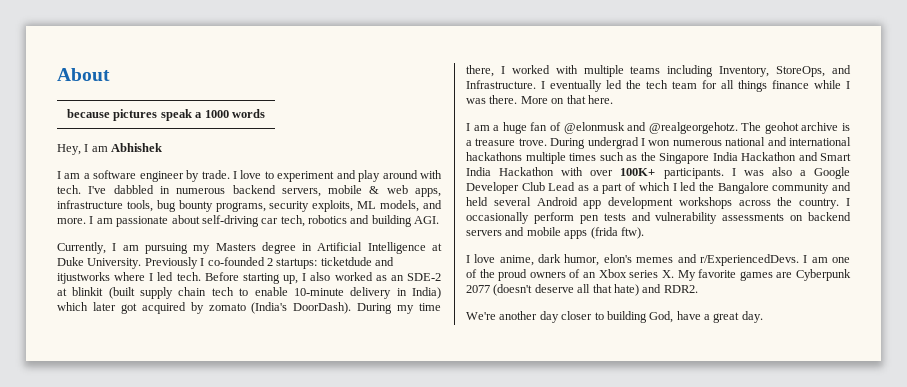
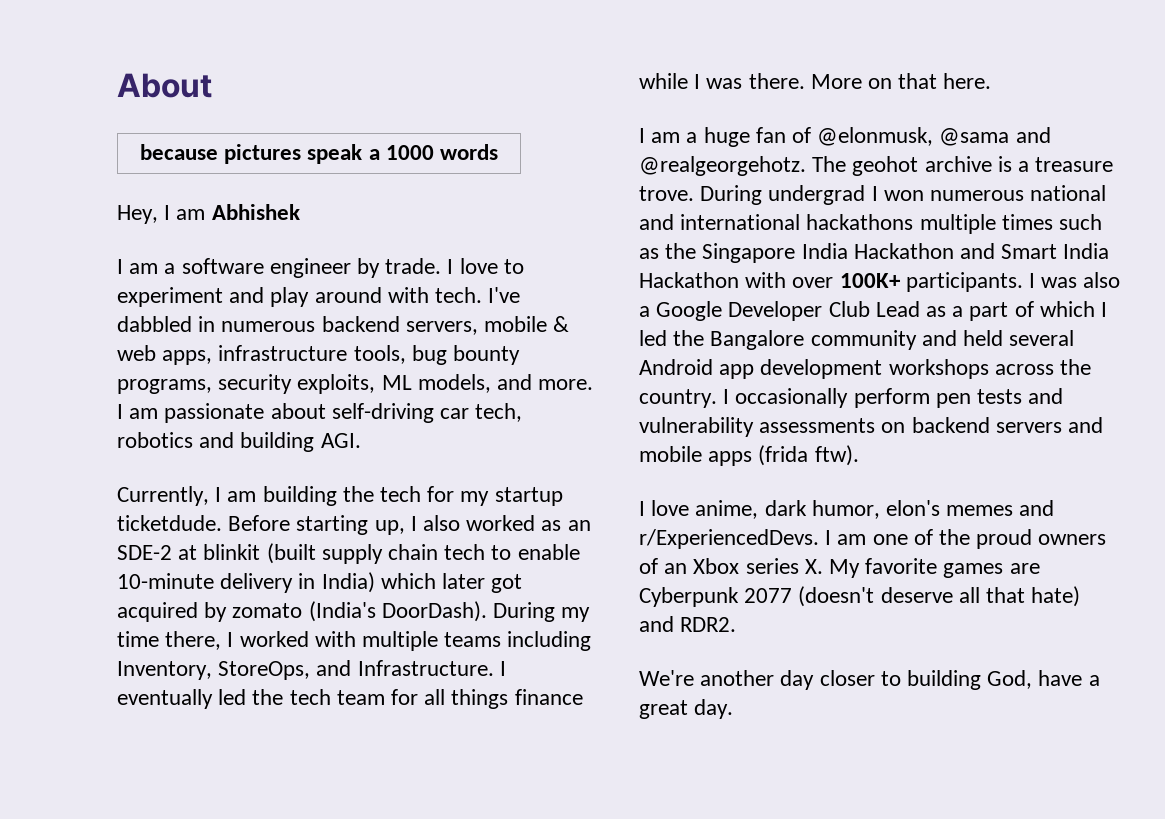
- Currently, I am pursuing my Masters degree in Artificial Intelligence at Duke University. Previously I co-founded 2 startups: ticketdude and itjustworks where I led tech.
+ Currently, I am building the tech for my startup ticketdude.
- I am a huge fan of @elonmusk and @realgeorgehotz.
+ I am a huge fan of @elonmusk, @sama and @realgeorgehotz.

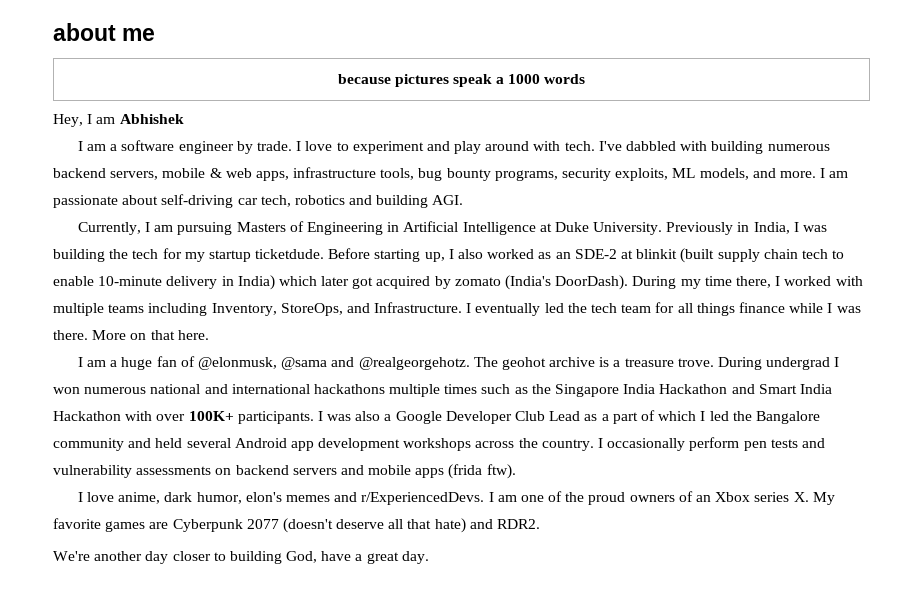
- About
+ about me
- I've dabbled in numerous backend servers, mobile & web apps, infrastructure tools, bug bounty programs, security exploits, ML models, and more.
+ I've dabbled with building numerous backend servers, mobile & web apps, infrastructure tools, bug bounty programs, security exploits, ML models, and more.
- Currently, I am building the tech for my startup ticketdude.
+ Currently, I am pursuing Masters of Engineering in Artificial Intelligence at Duke University. Previously in India, I was building the tech for my startup ticketdude.

